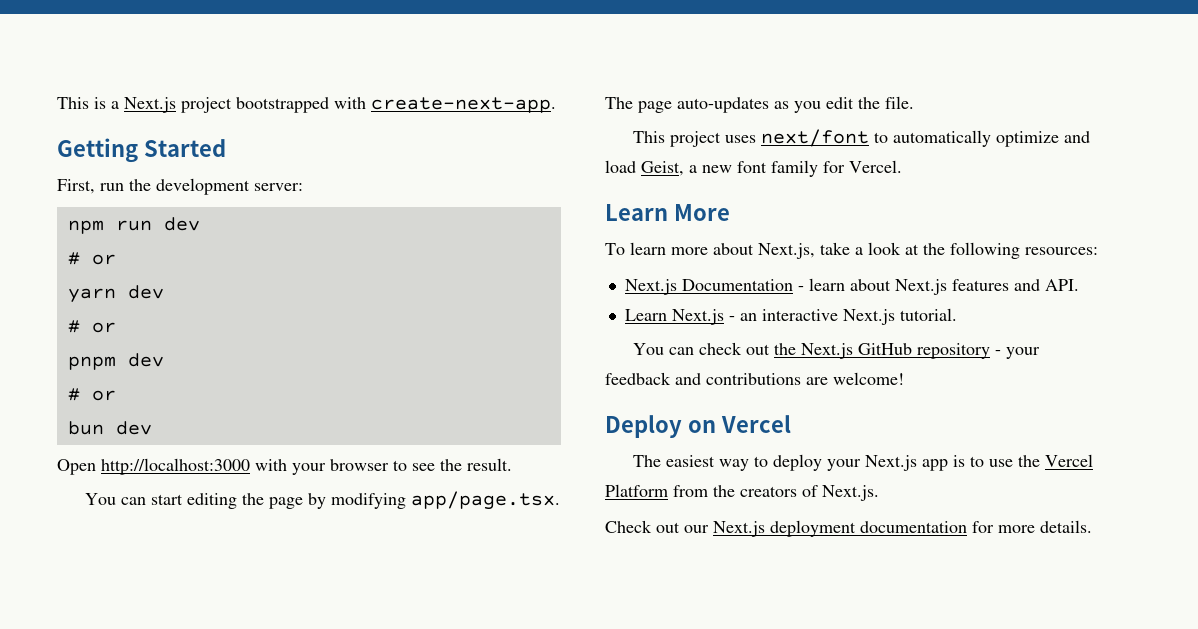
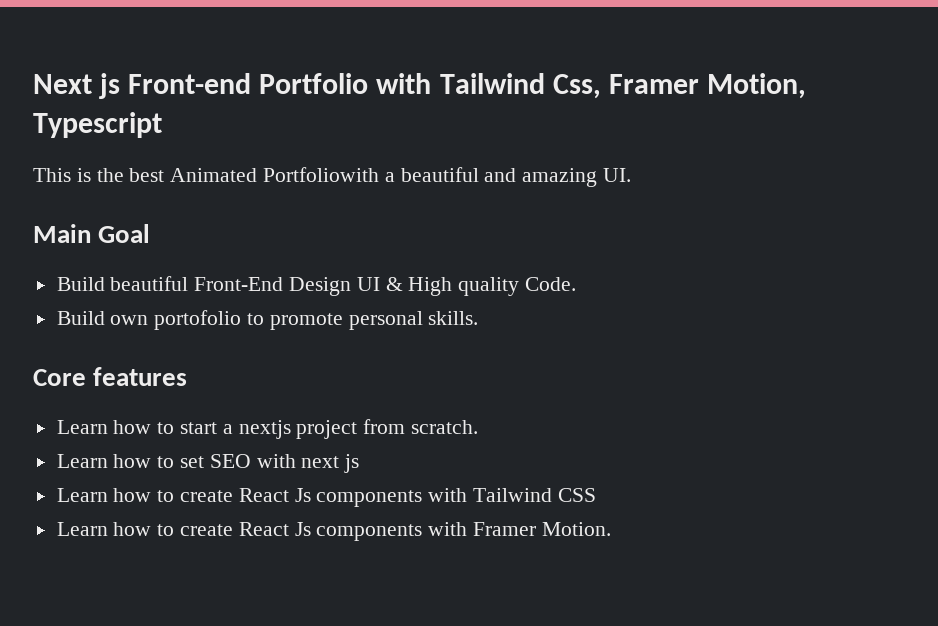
- This is a Next.js project bootstrapped with create-next-app.
- Getting Started
- First, run the development server:
- npm run dev
- # or
- yarn dev
- # or
- pnpm dev
- # or
- bun dev
- Open http://localhost:3000 with your browser to see the result.
- You can start editing the page by modifying app/page.tsx. The page auto-updates as you edit the file.
- This project uses next/font to automatically optimize and load Geist, a new font family for Vercel.
- Learn More
- To learn more about Next.js, take a look at the following resources:
- Next.js Documentation - learn about Next.js features and API.
- Learn Next.js - an interactive Next.js tutorial.
- You can check out the Next.js GitHub repository - your feedback and contributions are welcome!
- Deploy on Vercel
- The easiest way to deploy your Next.js app is to use the Vercel Platform from the creators of Next.js.
- Check out our Next.js deployment documentation for more details.
+ Next js Front-end Portfolio with Tailwind Css, Framer Motion, Typescript
+ This is the best Animated Portfoliowith a beautiful and amazing UI.
+ Main Goal
+ Build beautiful Front-End Design UI & High quality Code.
+ Build own portofolio to promote personal skills.
+ Core features
+ Learn how to start a nextjs project from scratch.
+ Learn how to set SEO with next js
+ Learn how to create React Js components with Tailwind CSS
+ Learn how to create React Js components with Framer Motion.

